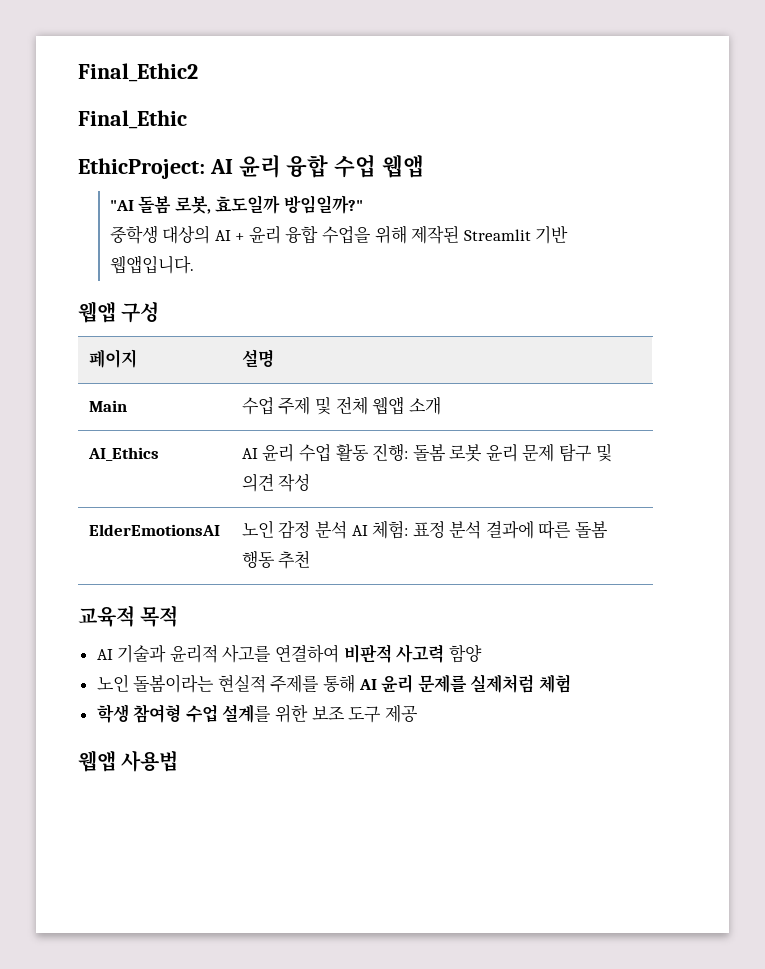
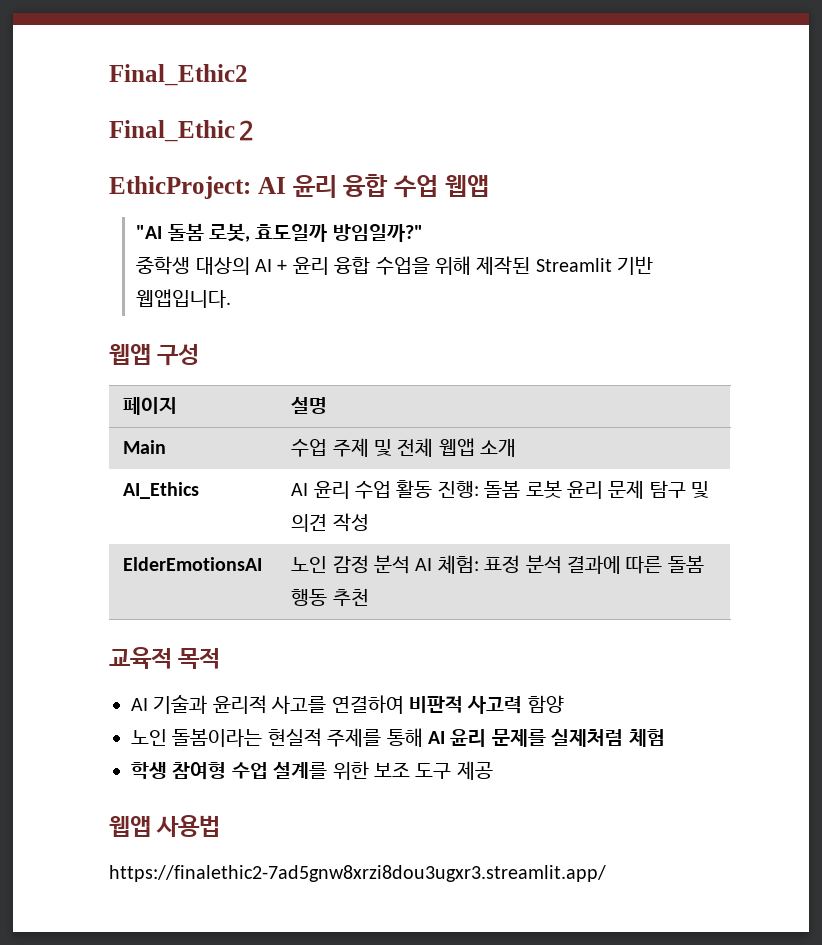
- Final_Ethic
+ Final_Ethic２
+ https://finalethic2-7ad5gnw8xrzi8dou3ugxr3.streamlit.app/

